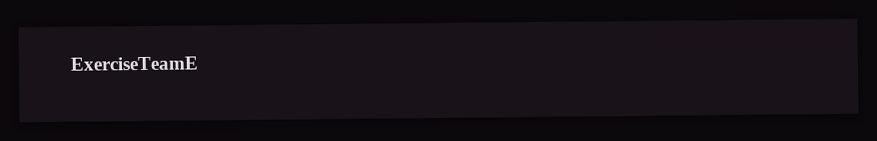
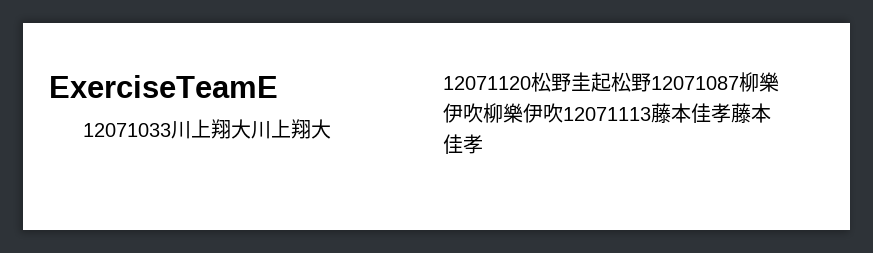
+ 12071033川上翔大川上翔大12071120松野圭起松野12071087柳樂伊吹柳樂伊吹12071113藤本佳孝藤本佳孝

